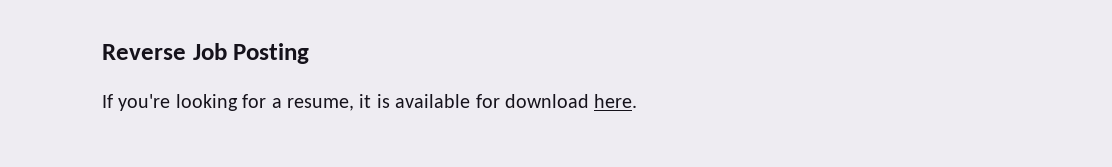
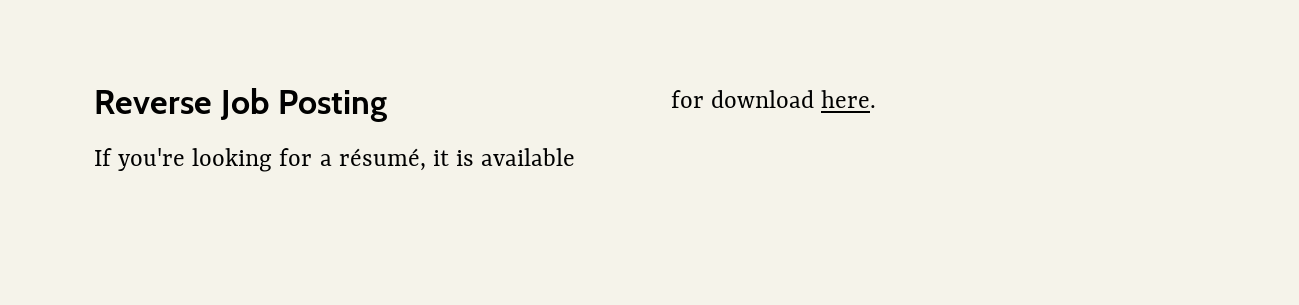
- If you're looking for a resume, it is available for download here.
+ If you're looking for a résumé, it is available for download here.

